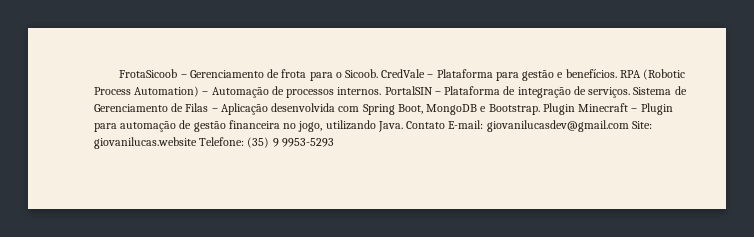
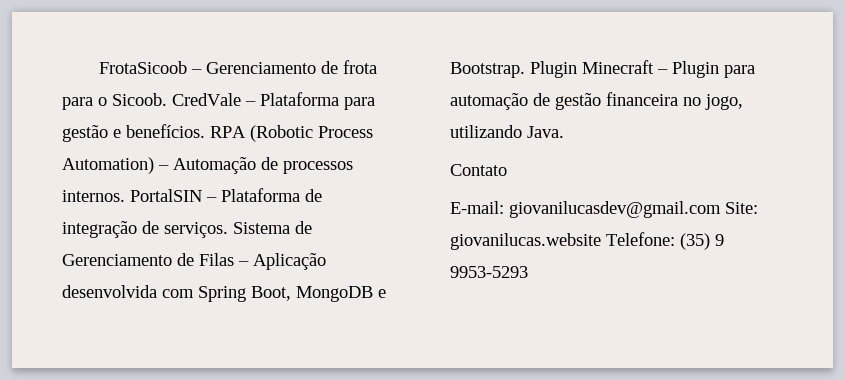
- Plugin Minecraft – Plugin para automação de gestão financeira no jogo, utilizando Java. Contato E-mail: giovanilucasdev@gmail.com Site: giovanilucas.website Telefone: (35) 9 9953-5293
+ Plugin Minecraft – Plugin para automação de gestão financeira no jogo, utilizando Java.
+ Contato
+ E-mail: giovanilucasdev@gmail.com Site: giovanilucas.website Telefone: (35) 9 9953-5293

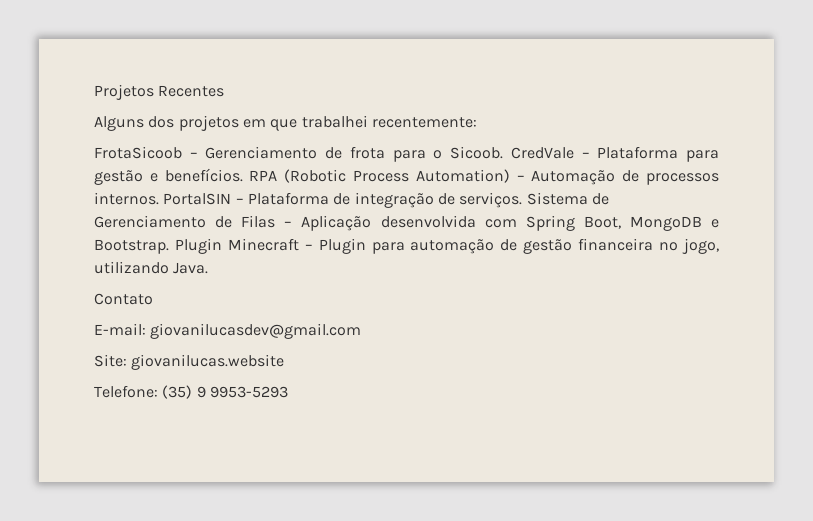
+ Projetos Recentes
+ Alguns dos projetos em que trabalhei recentemente:
- E-mail: giovanilucasdev@gmail.com Site: giovanilucas.website Telefone: (35) 9 9953-5293
+ E-mail: giovanilucasdev@gmail.com
+ Site: giovanilucas.website
+ Telefone: (35) 9 9953-5293

